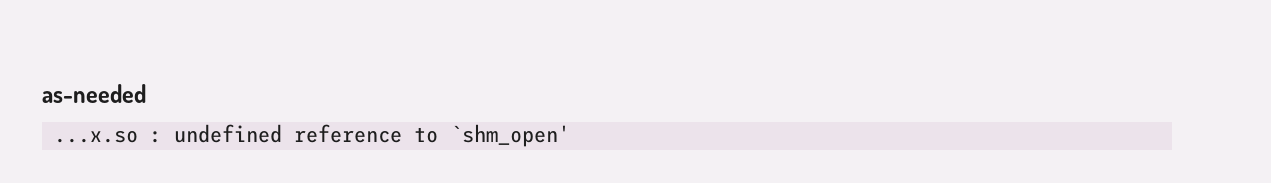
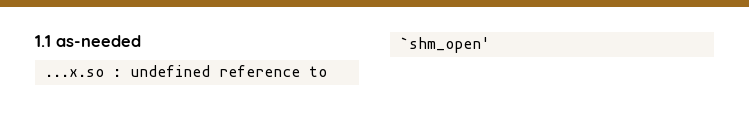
- as-needed
+ 1.1 as-needed

